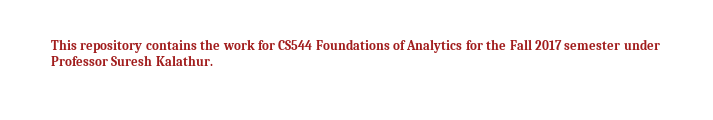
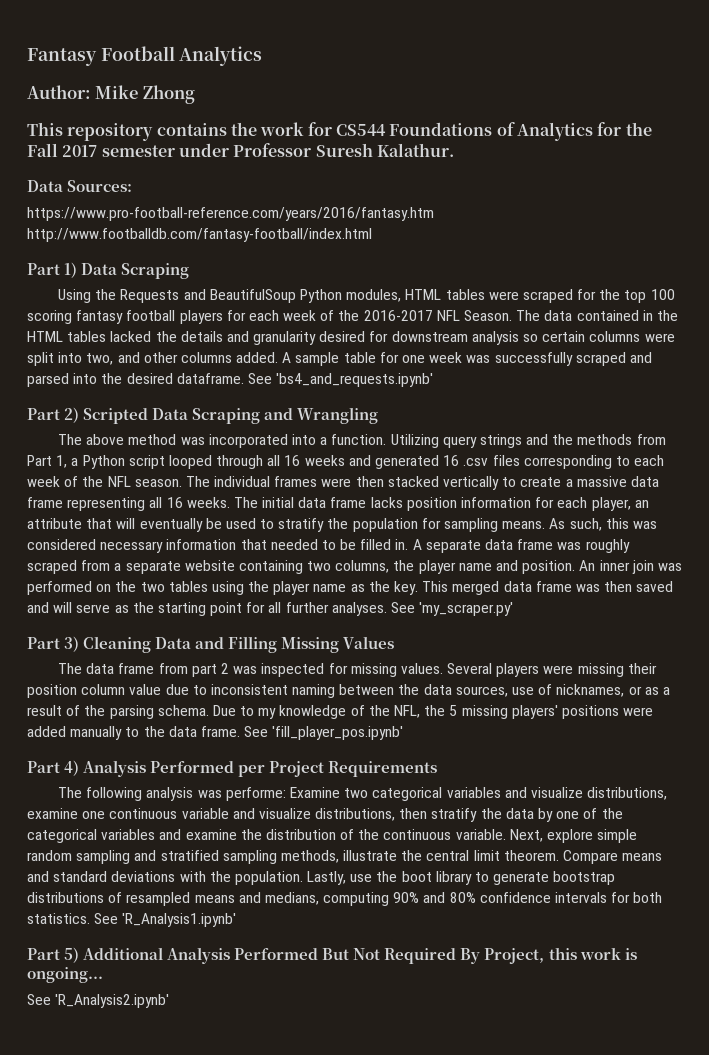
+ Fantasy Football Analytics
+ Author: Mike Zhong
+ Data Sources:
+ https://www.pro-football-reference.com/years/2016/fantasy.htm http://www.footballdb.com/fantasy-football/index.html
+ Part 1) Data Scraping
+ Using the Requests and BeautifulSoup Python modules, HTML tables were scraped for the top 100 scoring fantasy football players for each week of the 2016-2017 NFL Season. The data contained in the HTML tables lacked the details and granularity desired for downstream analysis so certain columns were split into two, and other columns added. A sample table for one week was successfully scraped and parsed into the desired dataframe. See 'bs4_and_requests.ipynb'
+ Part 2) Scripted Data Scraping and Wrangling
+ The above method was incorporated into a function. Utilizing query strings and the methods from Part 1, a Python script looped through all 16 weeks and generated 16 .csv files corresponding to each week of the NFL season. The individual frames were then stacked vertically to create a massive data frame representing all 16 weeks. The initial data frame lacks position information for each player, an attribute that will eventually be used to stratify the population for sampling means. As such, this was considered necessary information that needed to be filled in. A separate data frame was roughly scraped from a separate website containing two columns, the player name and position. An inner join was performed on the two tables using the player name as the key. This merged data frame was then saved and will serve as the starting point for all further analyses. See 'my_scraper.py'
+ Part 3) Cleaning Data and Filling Missing Values
+ The data frame from part 2 was inspected for missing values. Several players were missing their position column value due to inconsistent naming between the data sources, use of nicknames, or as a result of the parsing schema. Due to my knowledge of the NFL, the 5 missing players' positions were added manually to the data frame. See 'fill_player_pos.ipynb'
+ Part 4) Analysis Performed per Project Requirements
+ The following analysis was performe: Examine two categorical variables and visualize distributions, examine one continuous variable and visualize distributions, then stratify the data by one of the categorical variables and examine the distribution of the continuous variable. Next, explore simple random sampling and stratified sampling methods, illustrate the central limit theorem. Compare means and standard deviations with the population. Lastly, use the boot library to generate bootstrap distributions of resampled means and medians, computing 90% and 80% confidence intervals for both statistics. See 'R_Analysis1.ipynb'
+ Part 5) Additional Analysis Performed But Not Required By Project, this work is ongoing...
+ See 'R_Analysis2.ipynb'

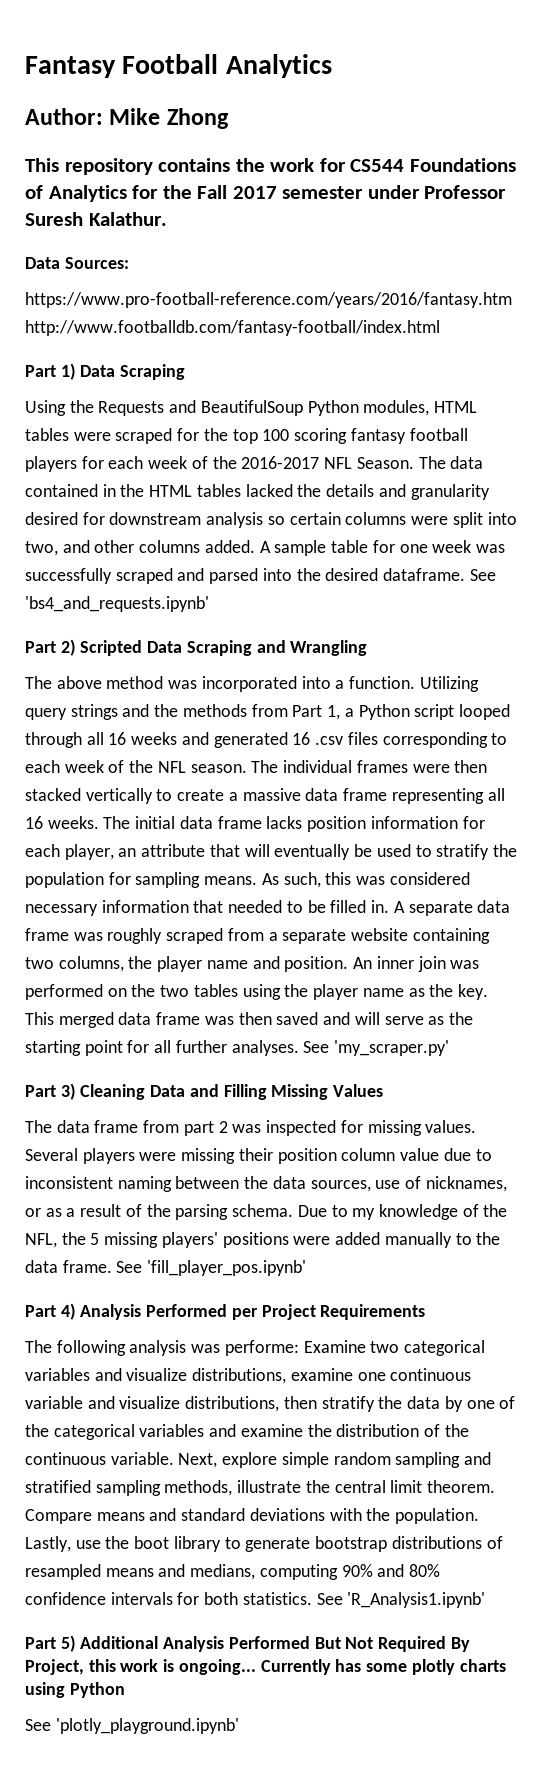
- Part 5) Additional Analysis Performed But Not Required By Project, this work is ongoing...
- See 'R_Analysis2.ipynb'
+ Part 5) Additional Analysis Performed But Not Required By Project, this work is ongoing... Currently has some plotly charts using Python
+ See 'plotly_playground.ipynb'

